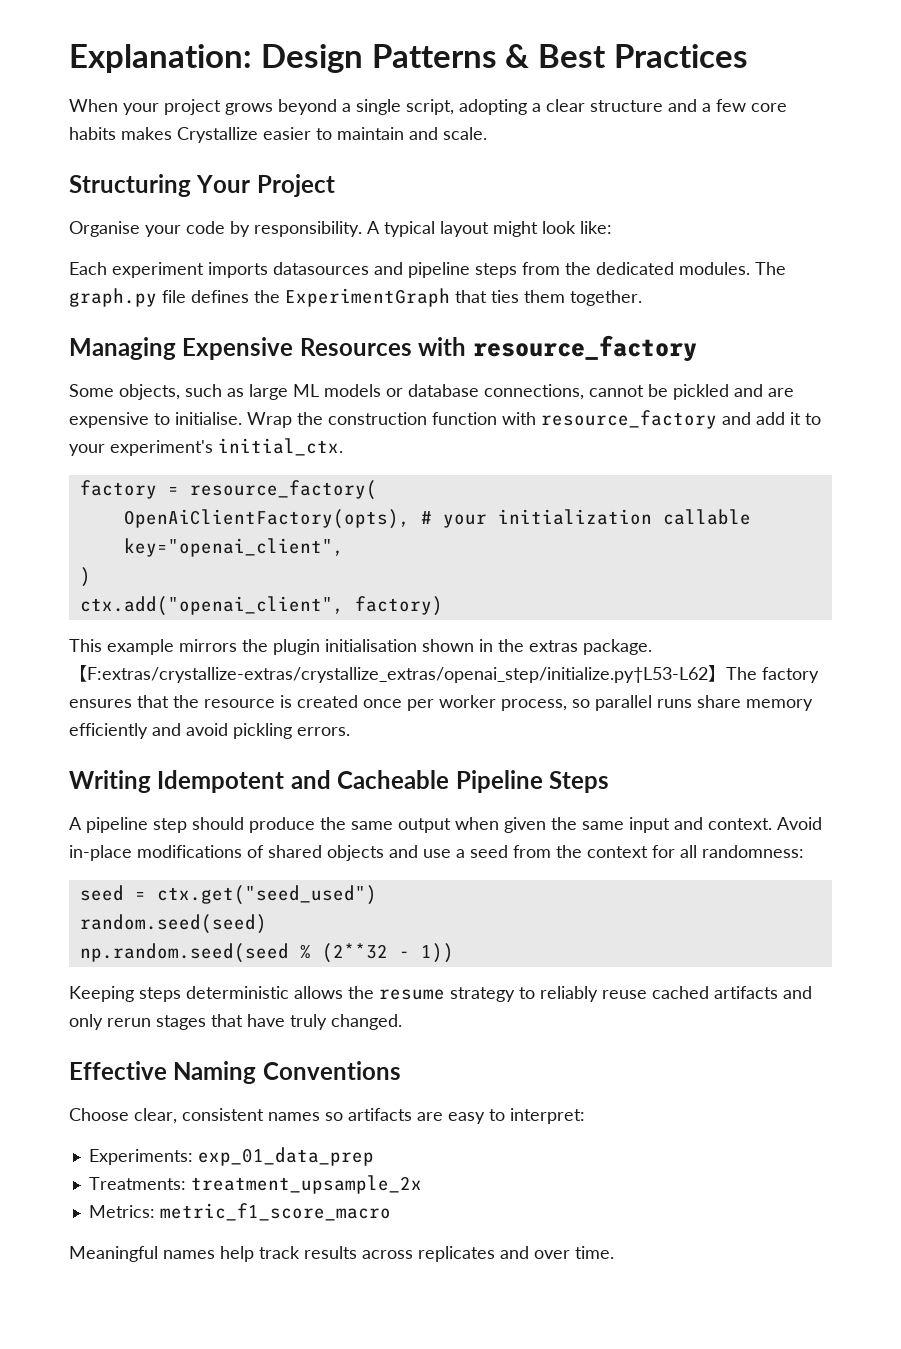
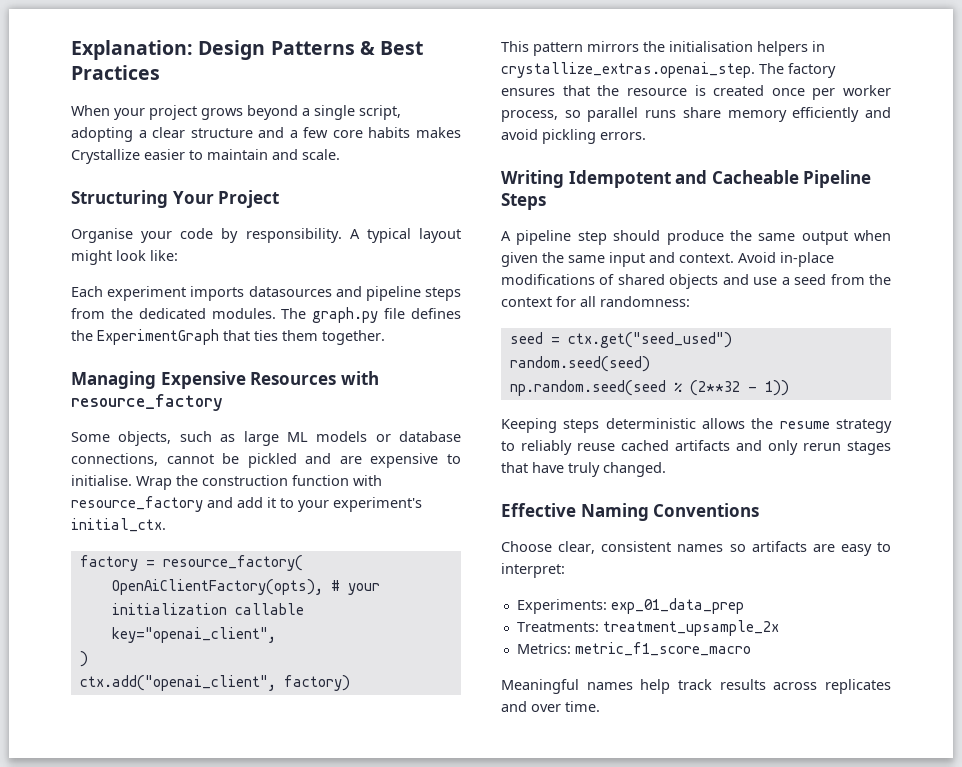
- This example mirrors the plugin initialisation shown in the extras package.【F:extras/crystallize-extras/crystallize_extras/openai_step/initialize.py†L53-L62】The factory ensures that the resource is created once per worker process, so parallel runs share memory efficiently and avoid pickling errors.
+ This pattern mirrors the initialisation helpers in crystallize_extras.openai_step. The factory ensures that the resource is created once per worker process, so parallel runs share memory efficiently and avoid pickling errors.

